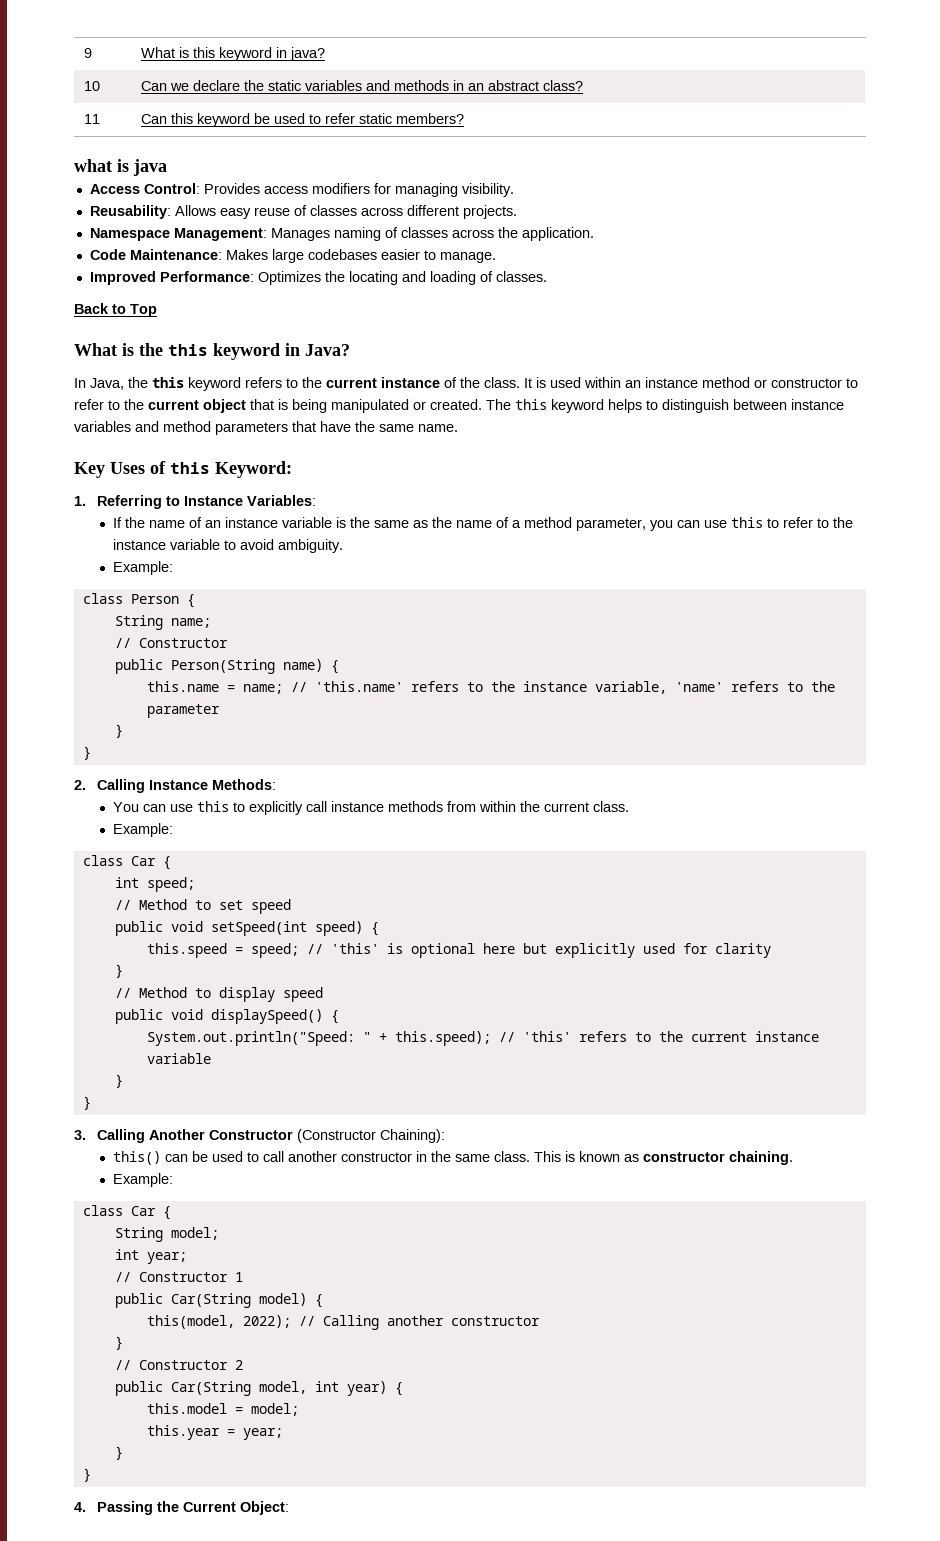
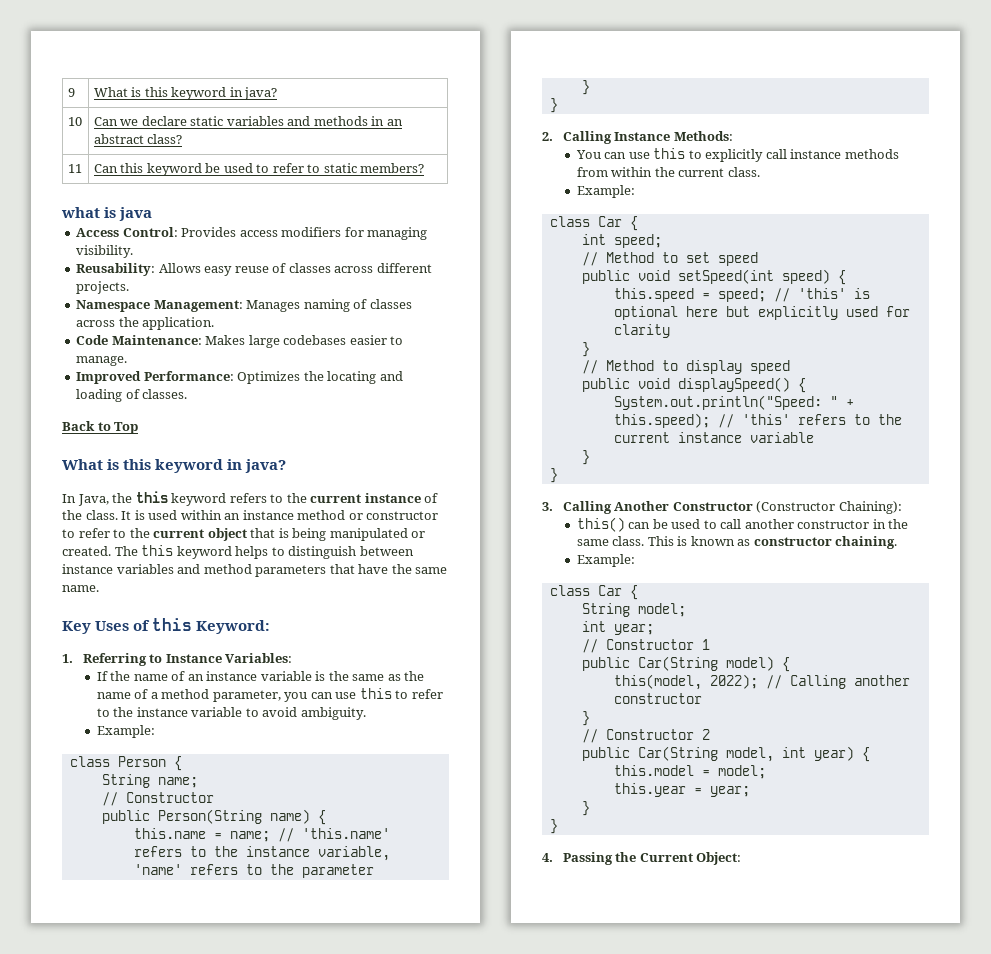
- 10 | Can we declare the static variables and methods in an abstract class?
+ 10 | Can we declare static variables and methods in an abstract class?
- 11 | Can this keyword be used to refer static members?
+ 11 | Can this keyword be used to refer to static members?
  Back to Top
- What is the this keyword in Java?
+ What is this keyword in java?

